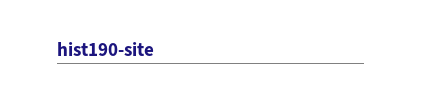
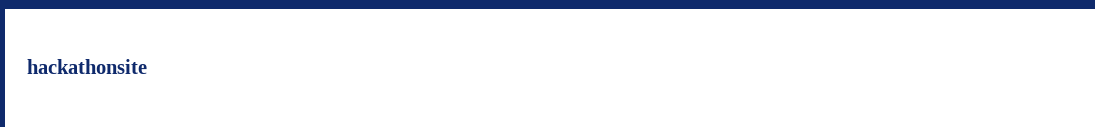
- hist190-site
+ hackathonsite

